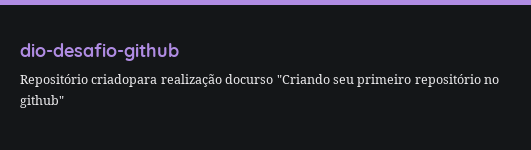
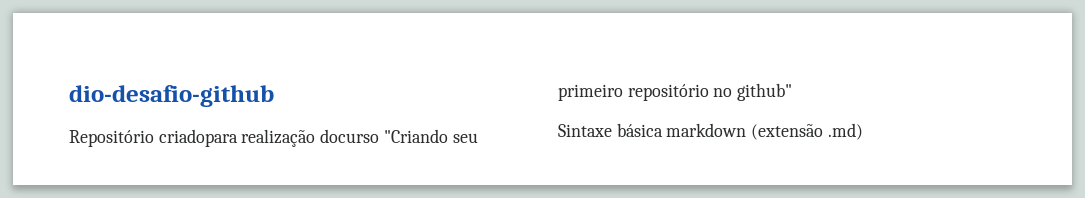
+ Sintaxe básica markdown (extensão .md)

